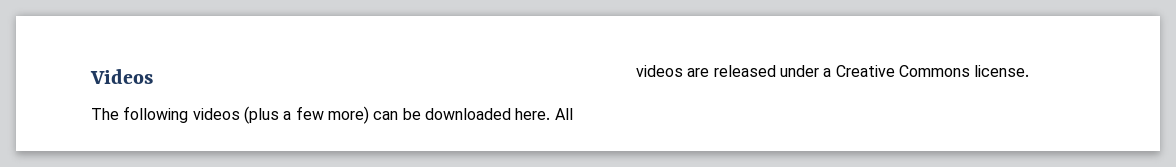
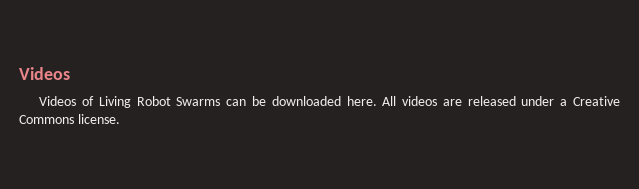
- The following videos (plus a few more) can be downloaded here.
+ Videos of Living Robot Swarms can be downloaded here.

